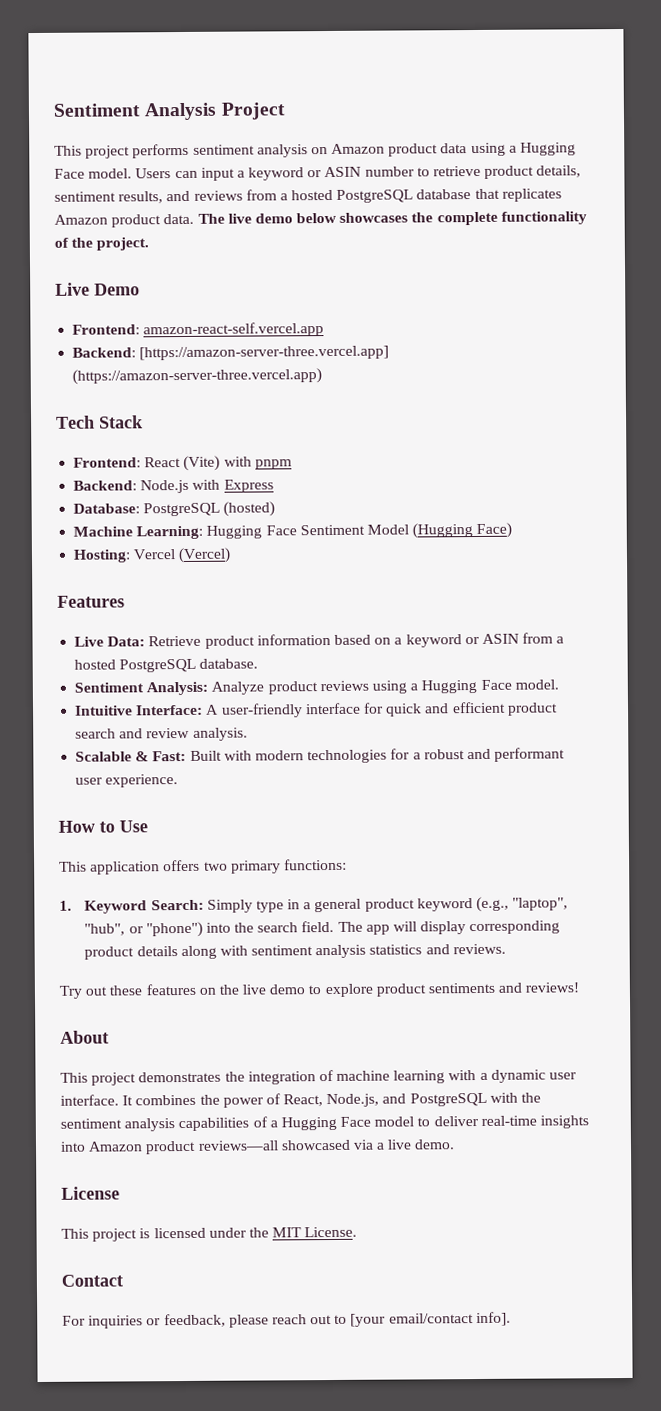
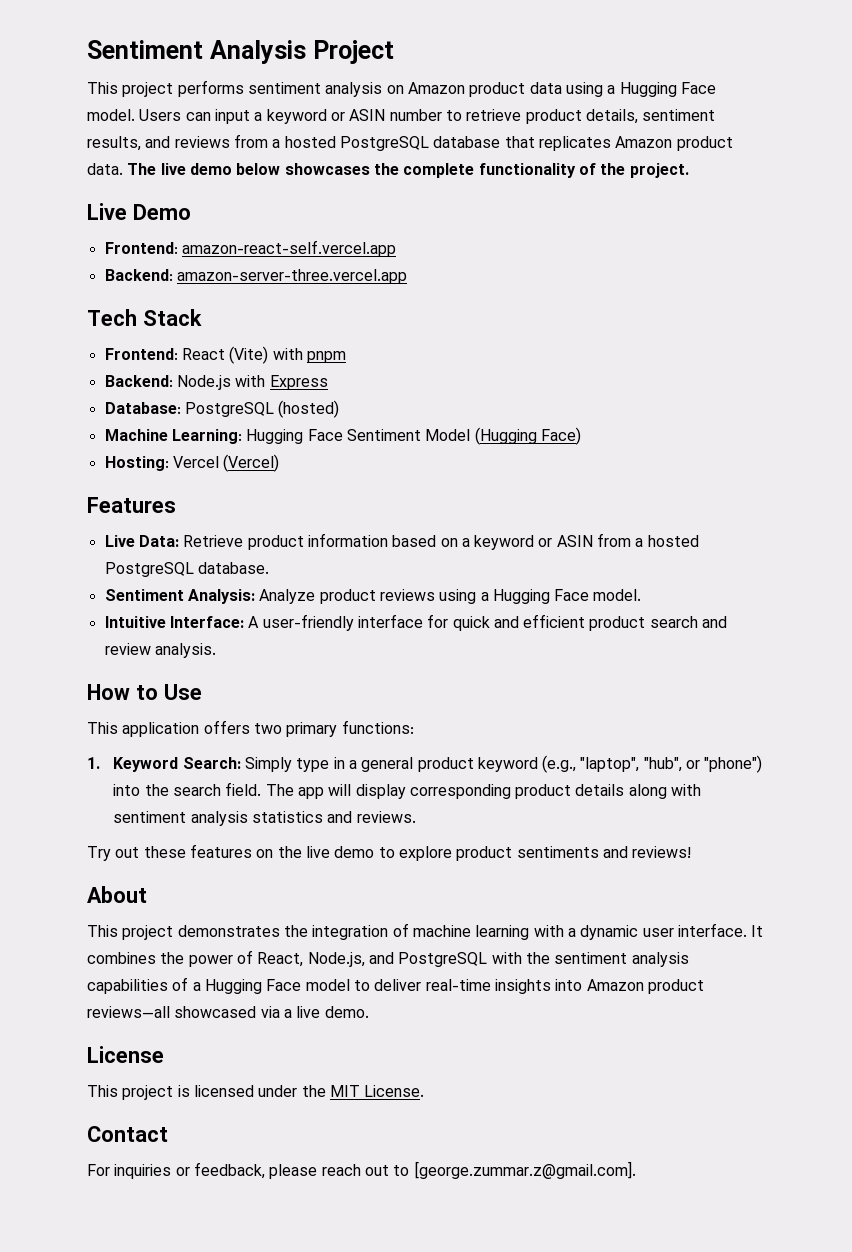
- Backend: [https://amazon-server-three.vercel.app] (https://amazon-server-three.vercel.app)
+ Backend: amazon-server-three.vercel.app
- Scalable & Fast: Built with modern technologies for a robust and performant user experience.
- For inquiries or feedback, please reach out to [your email/contact info].
+ For inquiries or feedback, please reach out to [george.zummar.z@gmail.com].

